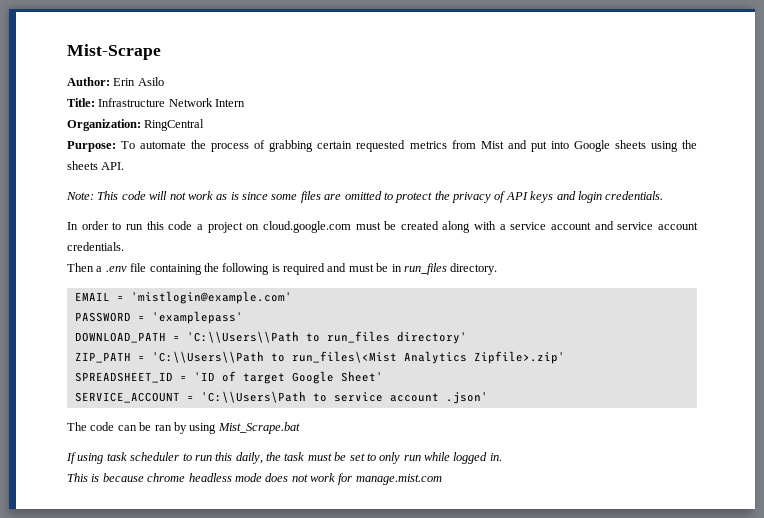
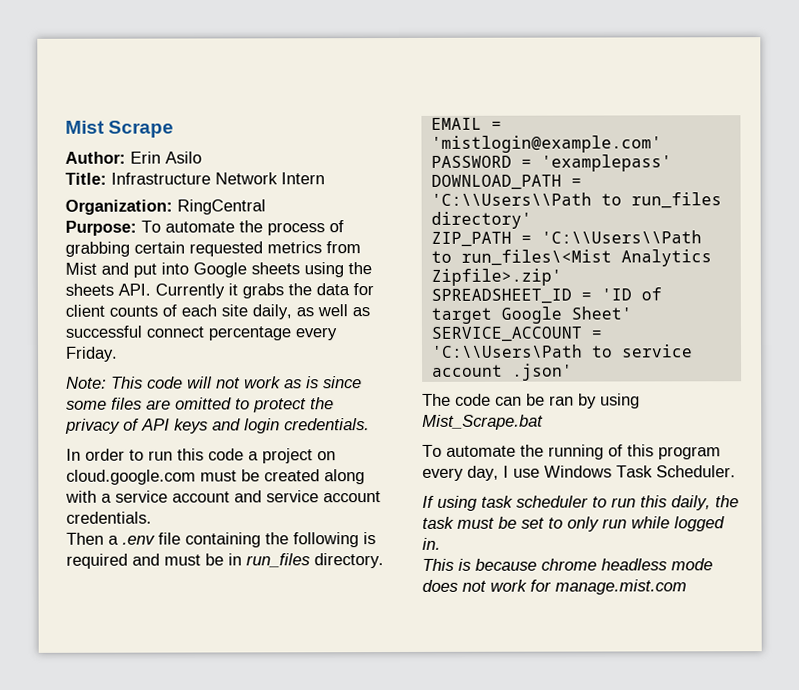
- Mist-Scrape
+ Mist Scrape
- Purpose: To automate the process of grabbing certain requested metrics from Mist and put into Google sheets using the sheets API.
+ Purpose: To automate the process of grabbing certain requested metrics from Mist and put into Google sheets using the sheets API. Currently it grabs the data for client counts of each site daily, as well as successful connect percentage every Friday.
+ To automate the running of this program every day, I use Windows Task Scheduler.

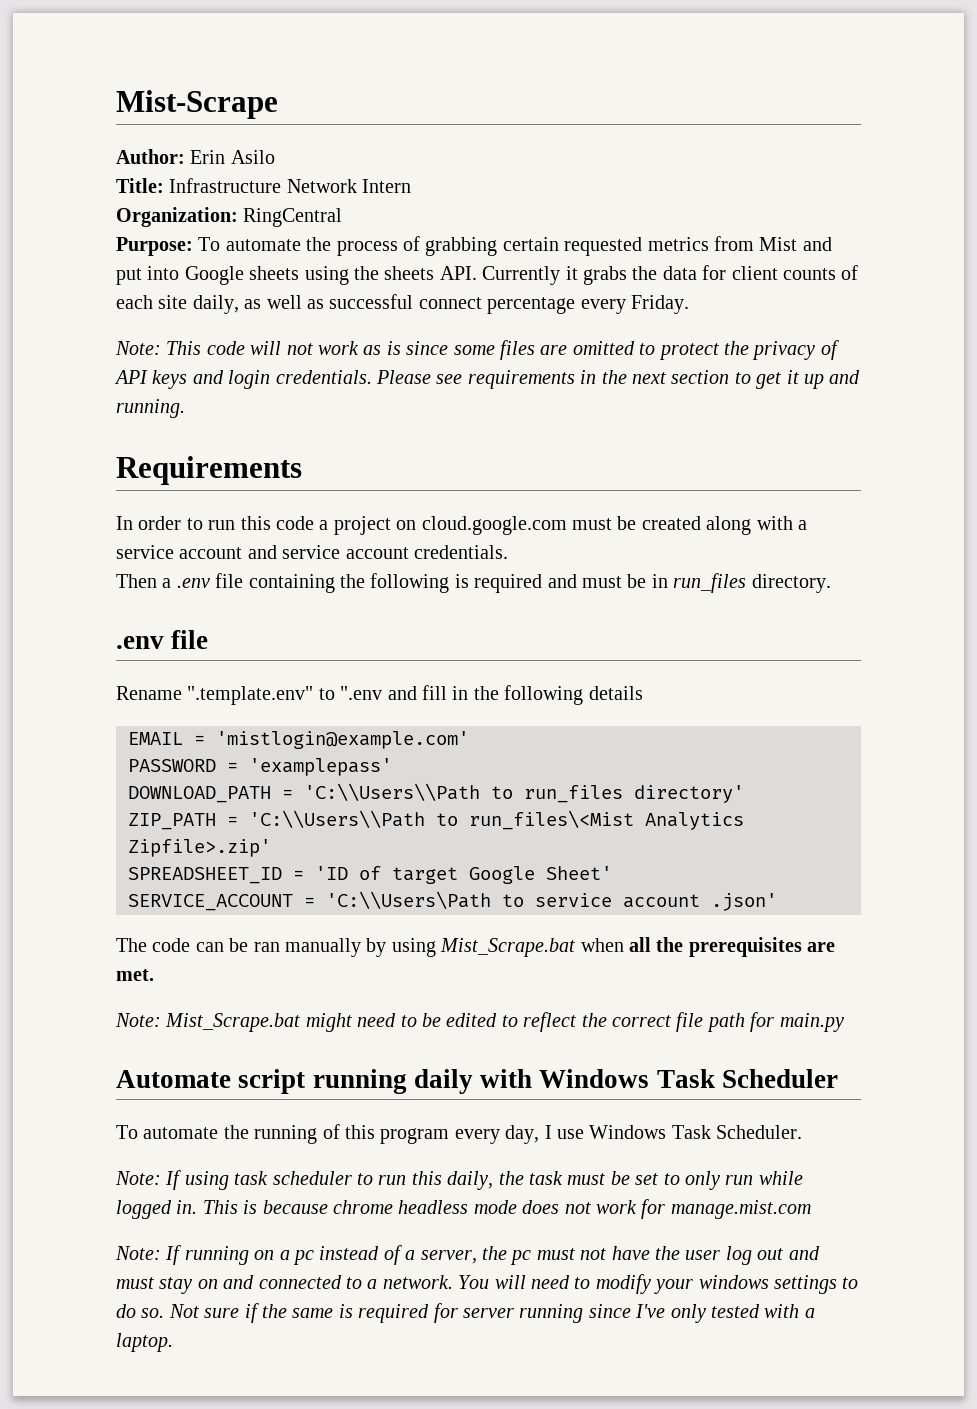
- Mist Scrape
+ Mist-Scrape
+ Please see requirements in the next section to get it up and running.
+ Requirements
  Then a .env file containing the following is required and must be in run_files directory.
+ .env file
+ Rename ".template.env" to ".env and fill in the following details
- The code can be ran by using Mist_Scrape.bat
+ The code can be ran manually by using Mist_Scrape.bat when all the prerequisites are met.
+ Note: Mist_Scrape.bat might need to be edited to reflect the correct file path for main.py
+ Automate script running daily with Windows Task Scheduler
- If using task scheduler to run this daily, the task must be set to only run while logged in.
- This is because chrome headless mode does not work for manage.mist.com
+ Note: If using task scheduler to run this daily, the task must be set to only run while logged in. This is because chrome headless mode does not work for manage.mist.com
+ Note: If running on a pc instead of a server, the pc must not have the user log out and must stay on and connected to a network. You will need to modify your windows settings to do so. Not sure if the same is required for server running since I've only tested with a laptop.

